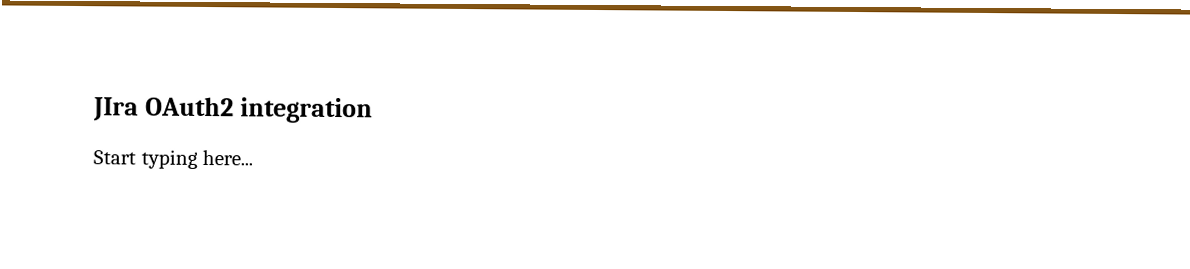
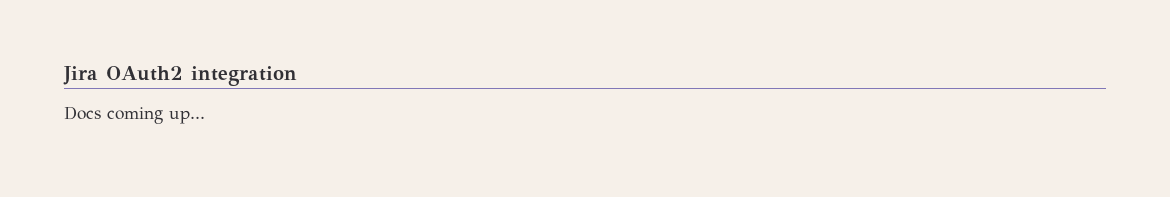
- JIra OAuth2 integration
+ Jira OAuth2 integration
- Start typing here...
+ Docs coming up...

